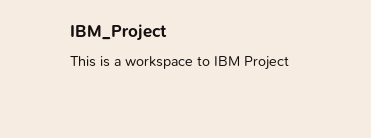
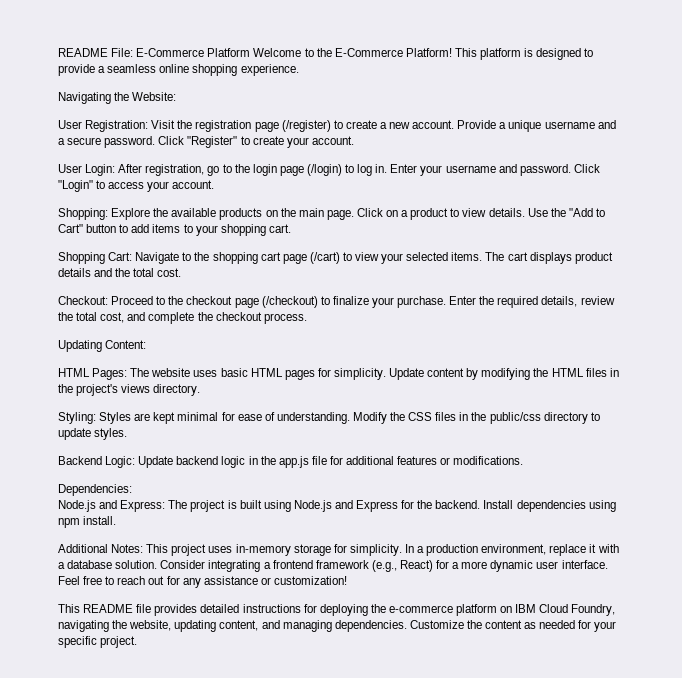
- IBM_Project
- This is a workspace to IBM Project
+ README File: E-Commerce Platform Welcome to the E-Commerce Platform! This platform is designed to provide a seamless online shopping experience.
+ Navigating the Website:
+ User Registration: Visit the registration page (/register) to create a new account. Provide a unique username and a secure password. Click "Register" to create your account.
+ User Login: After registration, go to the login page (/login) to log in. Enter your username and password. Click "Login" to access your account.
+ Shopping: Explore the available products on the main page. Click on a product to view details. Use the "Add to Cart" button to add items to your shopping cart.
+ Shopping Cart: Navigate to the shopping cart page (/cart) to view your selected items. The cart displays product details and the total cost.
+ Checkout: Proceed to the checkout page (/checkout) to finalize your purchase. Enter the required details, review the total cost, and complete the checkout process.
+ Updating Content:
+ HTML Pages: The website uses basic HTML pages for simplicity. Update content by modifying the HTML files in the project's views directory.
+ Styling: Styles are kept minimal for ease of understanding. Modify the CSS files in the public/css directory to update styles.
+ Backend Logic: Update backend logic in the app.js file for additional features or modifications.
+ Dependencies:
+ Node.js and Express: The project is built using Node.js and Express for the backend. Install dependencies using npm install.
+ Additional Notes: This project uses in-memory storage for simplicity. In a production environment, replace it with a database solution. Consider integrating a frontend framework (e.g., React) for a more dynamic user interface. Feel free to reach out for any assistance or customization!
+ This README file provides detailed instructions for deploying the e-commerce platform on IBM Cloud Foundry, navigating the website, updating content, and managing dependencies. Customize the content as needed for your specific project.

